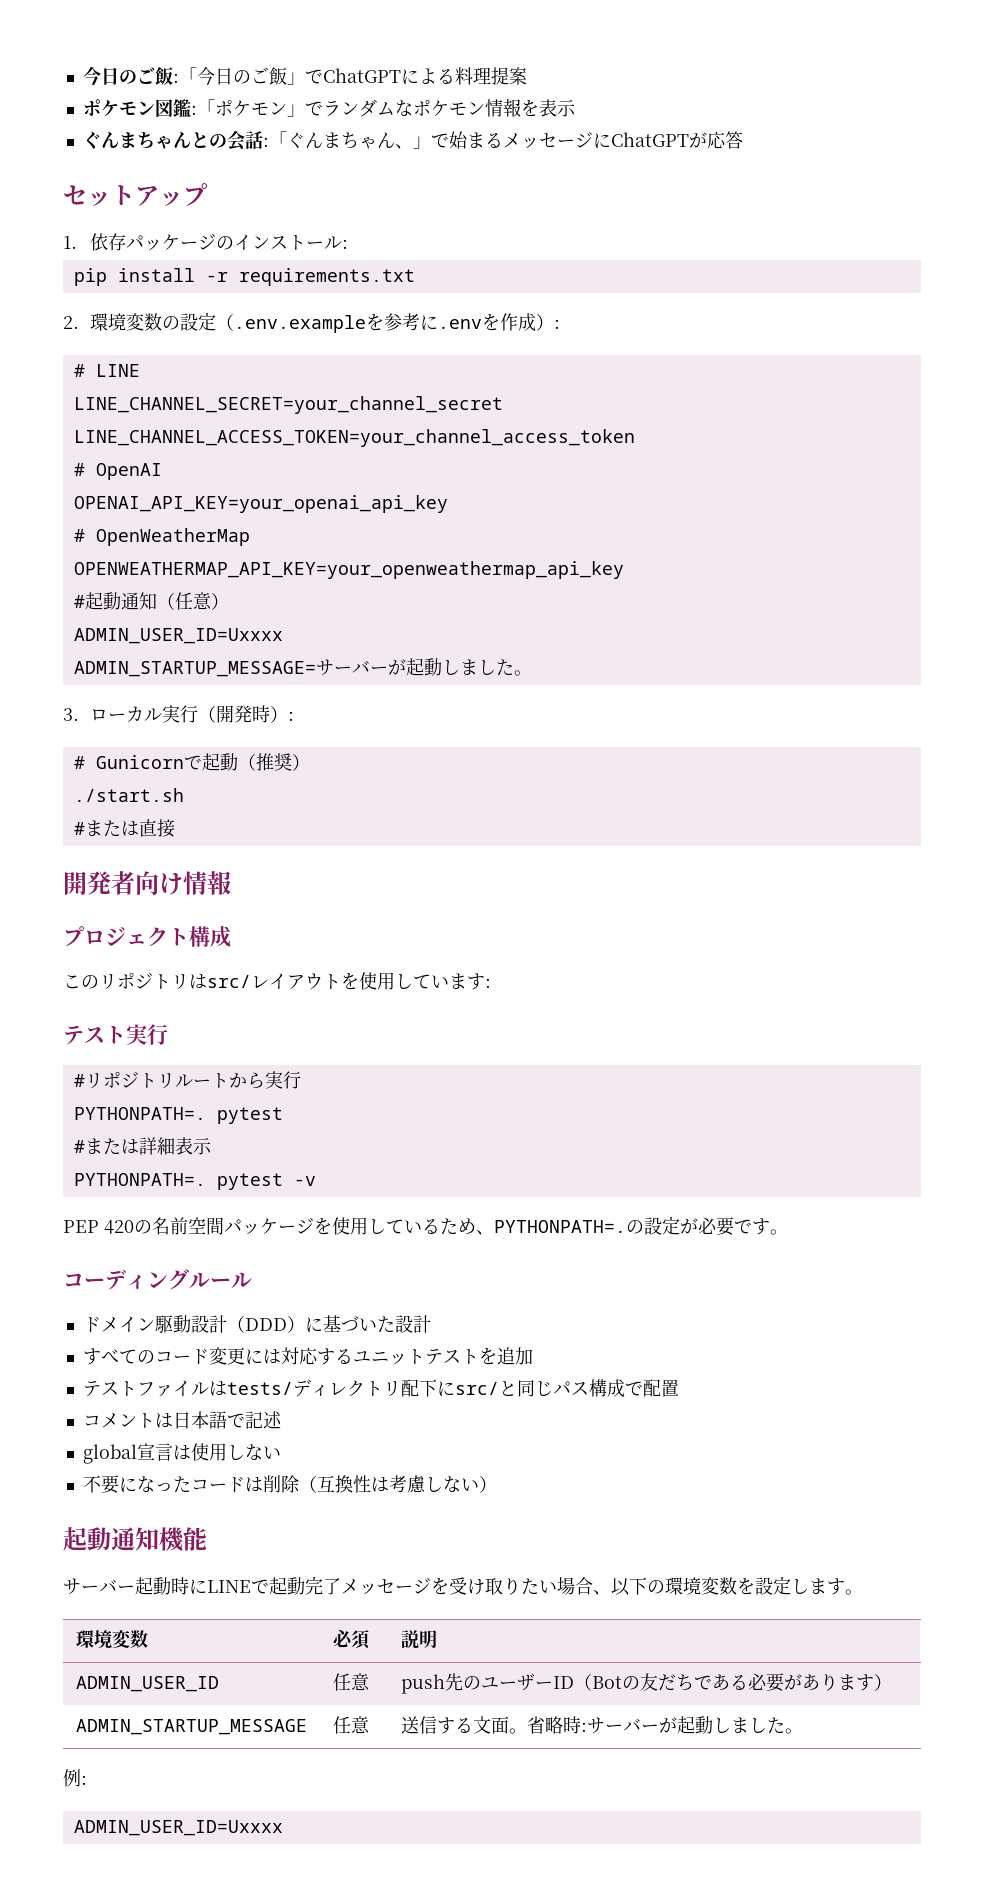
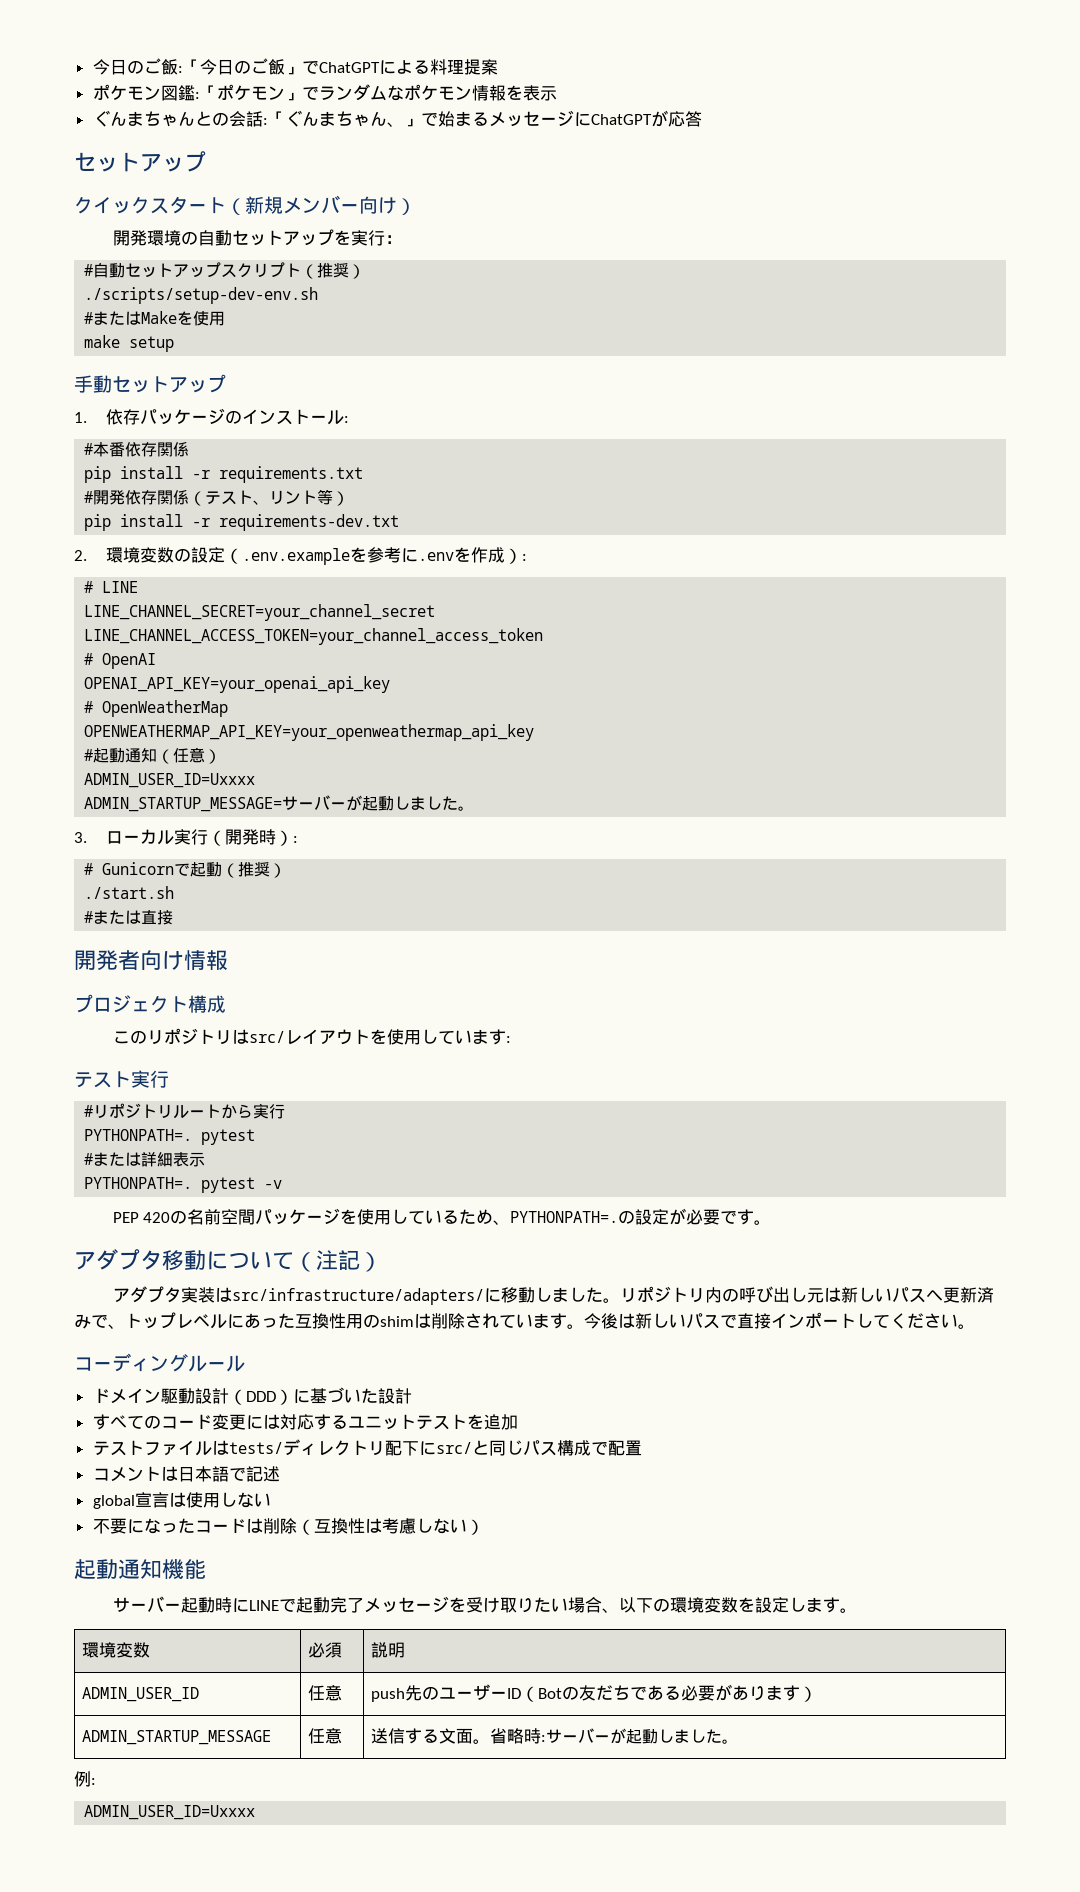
+ クイックスタート（新規メンバー向け）
+ 開発環境の自動セットアップを実行：
+ #自動セットアップスクリプト（推奨）
+ ./scripts/setup-dev-env.sh
+ #またはMakeを使用
+ make setup
+ 手動セットアップ
+ #本番依存関係
+ #開発依存関係（テスト、リント等）
+ pip install -r requirements-dev.txt
+ アダプタ移動について（注記）
+ アダプタ実装はsrc/infrastructure/adapters/に移動しました。リポジトリ内の呼び出し元は新しいパスへ更新済みで、トップレベルにあった互換性用のshimは削除されています。今後は新しいパスで直接インポートしてください。

